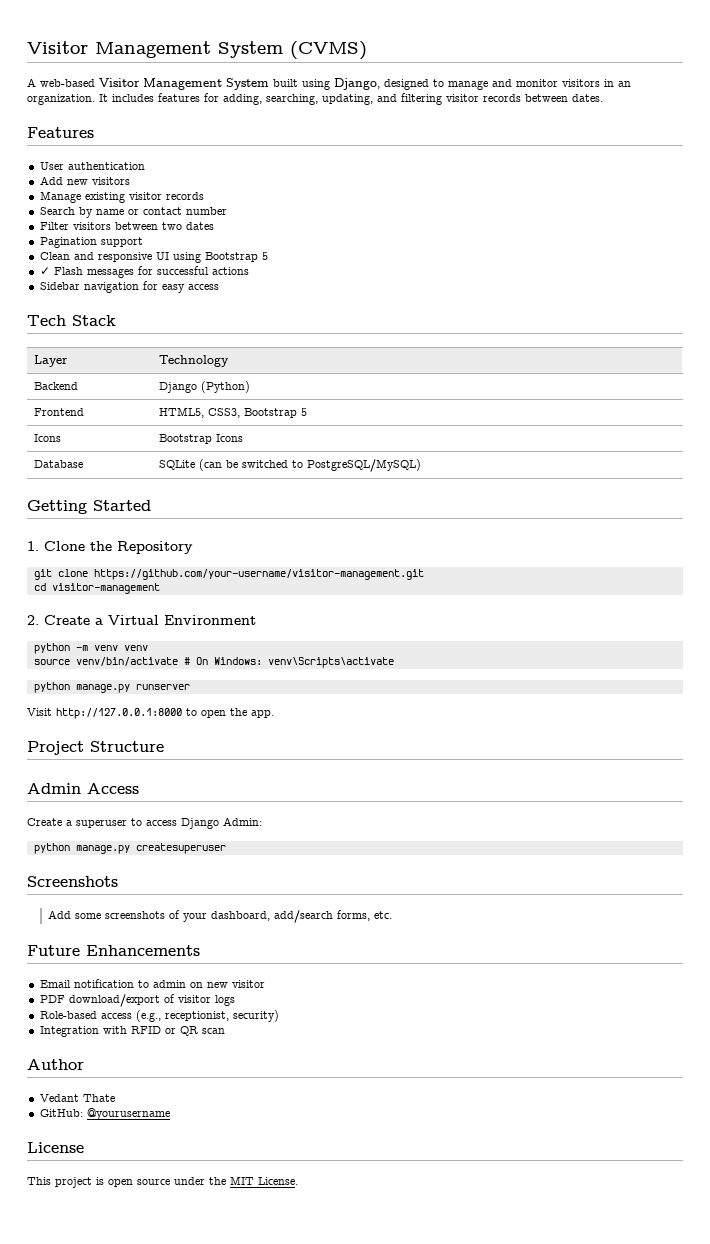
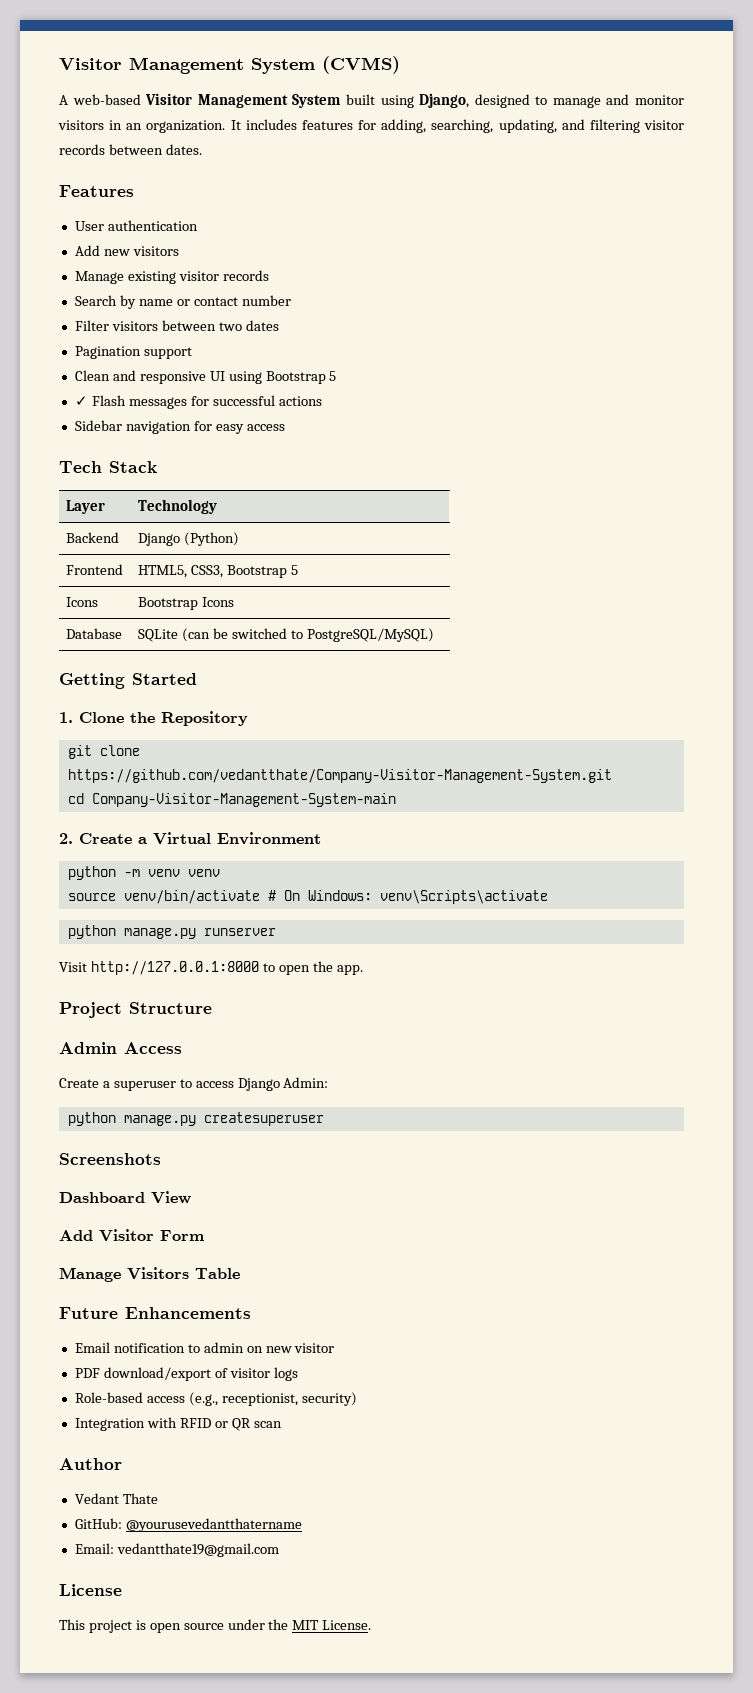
- git clone https://github.com/your-username/visitor-management.git
+ git clone https://github.com/vedantthate/Company-Visitor-Management-System.git
- cd visitor-management
+ cd Company-Visitor-Management-System-main
- Add some screenshots of your dashboard, add/search forms, etc.
+ Dashboard View
+ Add Visitor Form
+ Manage Visitors Table
- GitHub: @yourusername
+ GitHub: @yourusevedantthatername
+ Email: vedantthate19@gmail.com

